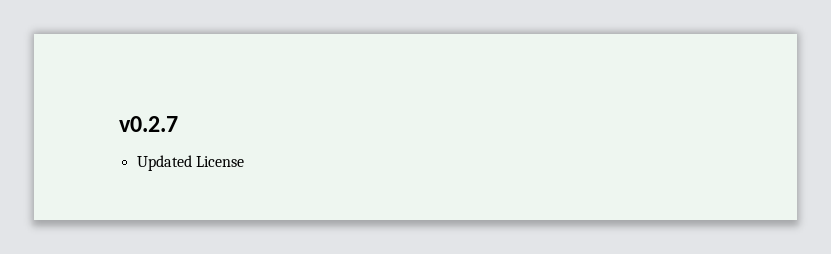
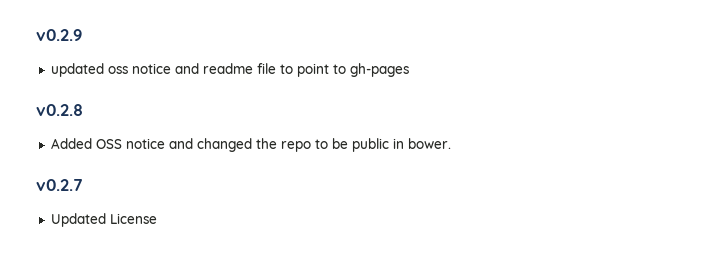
+ v0.2.9
+ updated oss notice and readme file to point to gh-pages
+ v0.2.8
+ Added OSS notice and changed the repo to be public in bower.

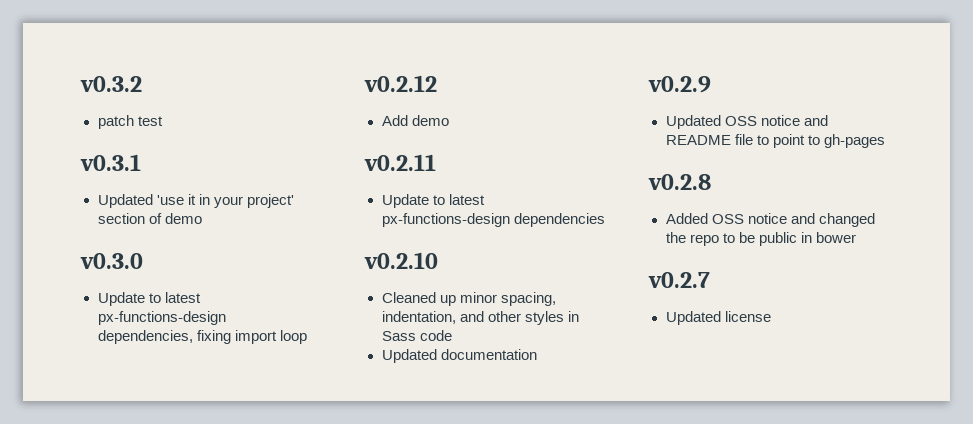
+ v0.3.2
+ patch test
+ v0.3.1
+ Updated 'use it in your project' section of demo
+ v0.3.0
+ Update to latest px-functions-design dependencies, fixing import loop
+ v0.2.12
+ Add demo
+ v0.2.11
+ Update to latest px-functions-design dependencies
+ v0.2.10
+ Cleaned up minor spacing, indentation, and other styles in Sass code
+ Updated documentation
- updated oss notice and readme file to point to gh-pages
+ Updated OSS notice and README file to point to gh-pages
- Added OSS notice and changed the repo to be public in bower.
+ Added OSS notice and changed the repo to be public in bower
- Updated License
+ Updated license

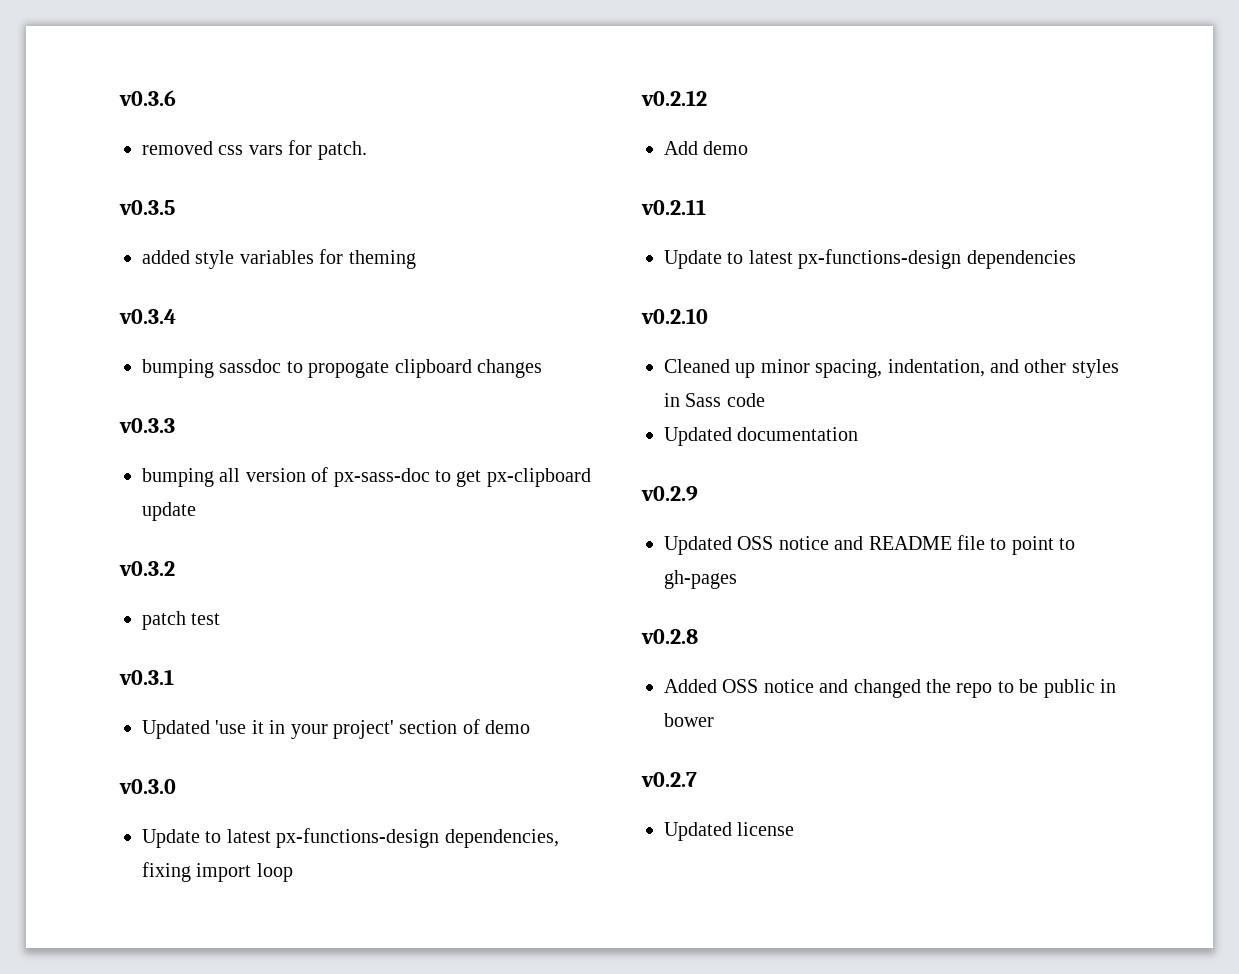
+ v0.3.6
+ removed css vars for patch.
+ v0.3.5
+ added style variables for theming
+ v0.3.4
+ bumping sassdoc to propogate clipboard changes
+ v0.3.3
+ bumping all version of px-sass-doc to get px-clipboard update

